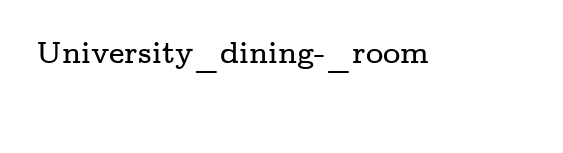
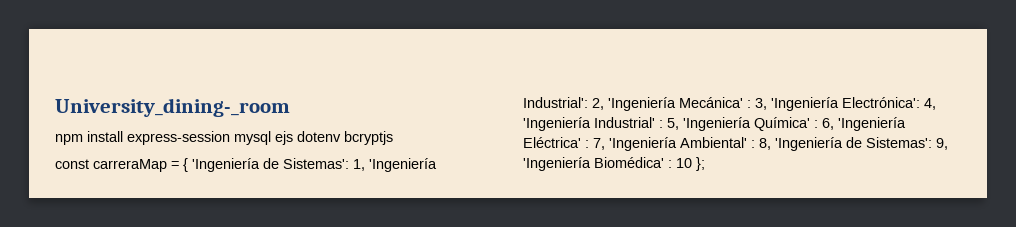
+ npm install express-session mysql ejs dotenv bcryptjs
+ const carreraMap = { 'Ingeniería de Sistemas': 1, 'Ingeniería Industrial': 2, 'Ingeniería Mecánica' : 3, 'Ingeniería Electrónica': 4, 'Ingeniería Industrial' : 5, 'Ingeniería Química' : 6, 'Ingeniería Eléctrica' : 7, 'Ingeniería Ambiental' : 8, 'Ingeniería de Sistemas': 9, 'Ingeniería Biomédica' : 10 };

